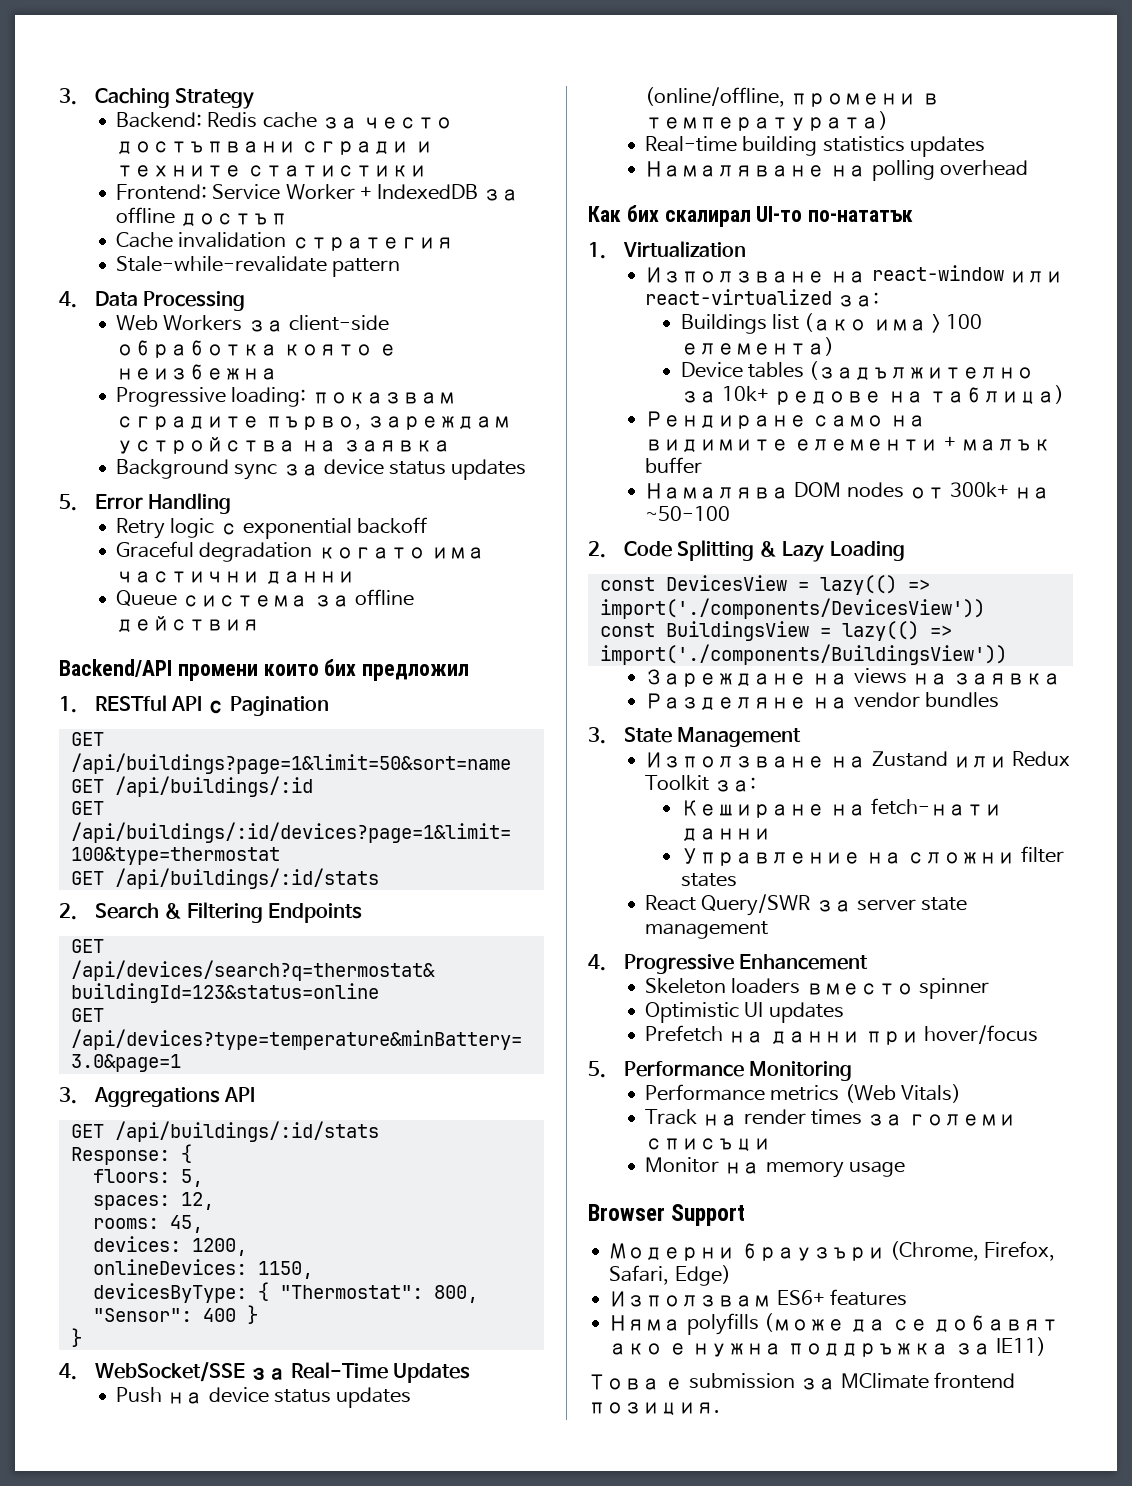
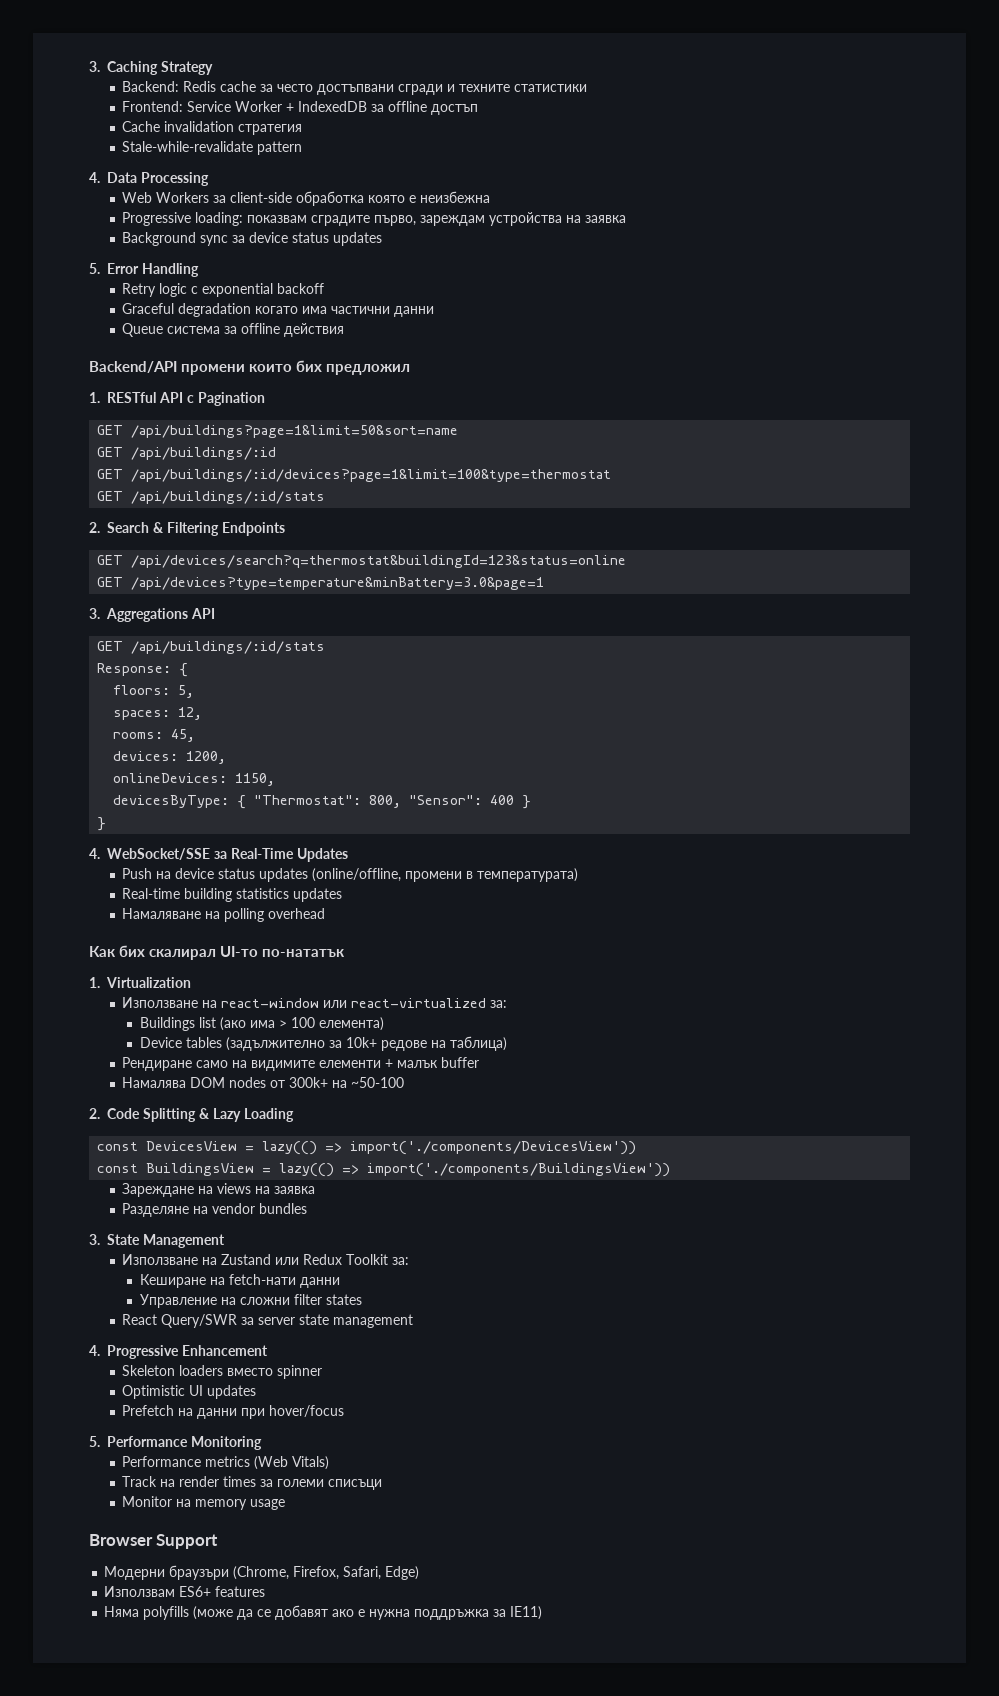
- Това е submission за MClimate frontend позиция.

